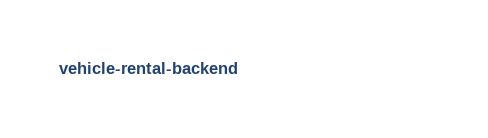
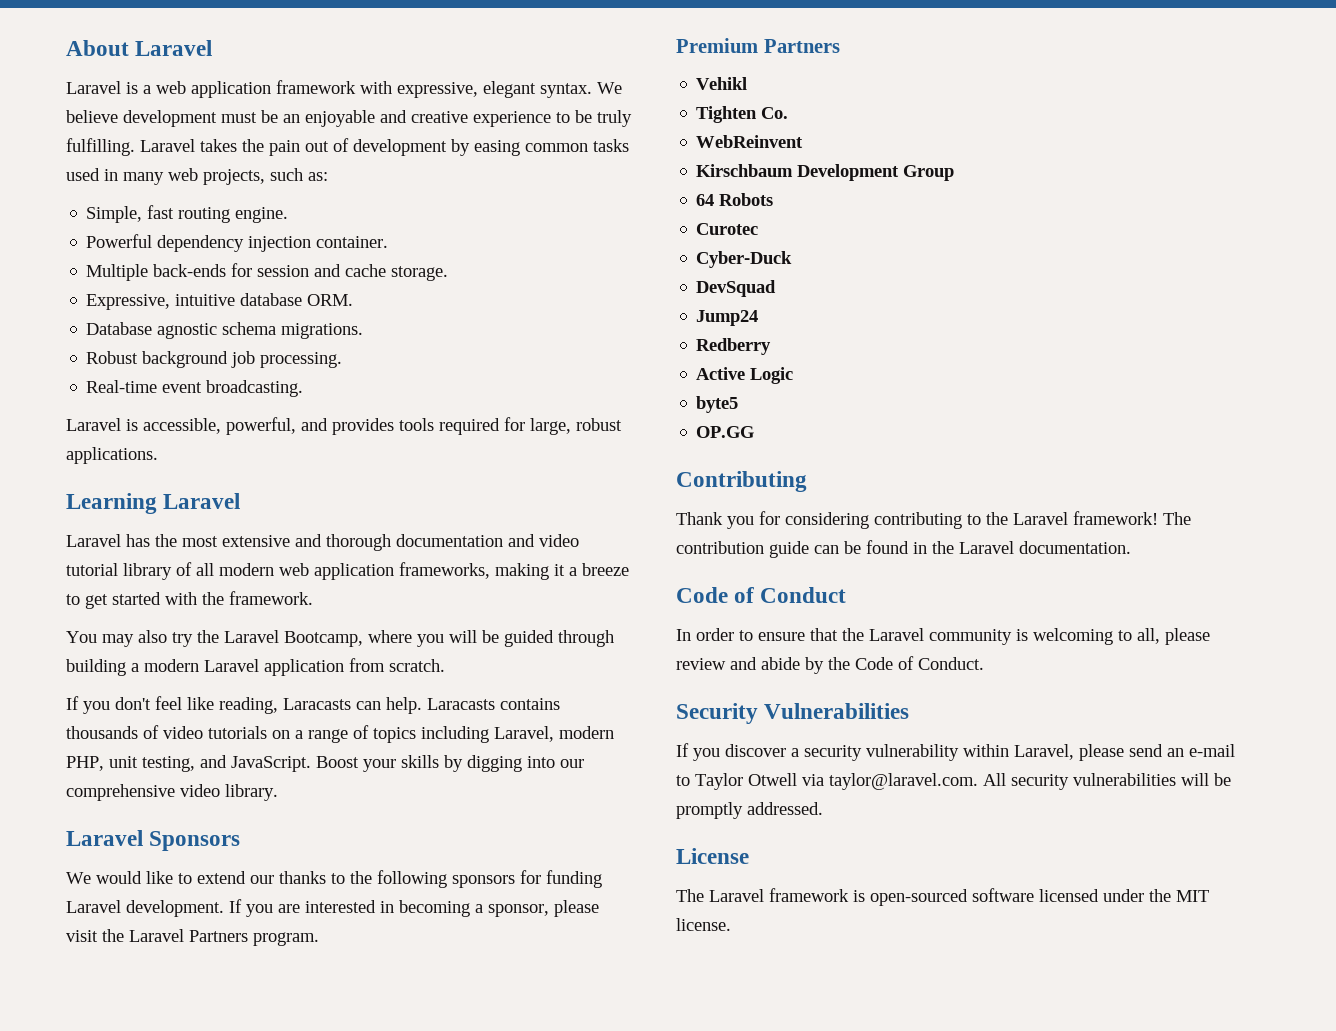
- vehicle-rental-backend
+ About Laravel
+ Laravel is a web application framework with expressive, elegant syntax. We believe development must be an enjoyable and creative experience to be truly fulfilling. Laravel takes the pain out of development by easing common tasks used in many web projects, such as:
+ Simple, fast routing engine.
+ Powerful dependency injection container.
+ Multiple back-ends for session and cache storage.
+ Expressive, intuitive database ORM.
+ Database agnostic schema migrations.
+ Robust background job processing.
+ Real-time event broadcasting.
+ Laravel is accessible, powerful, and provides tools required for large, robust applications.
+ Learning Laravel
+ Laravel has the most extensive and thorough documentation and video tutorial library of all modern web application frameworks, making it a breeze to get started with the framework.
+ You may also try the Laravel Bootcamp, where you will be guided through building a modern Laravel application from scratch.
+ If you don't feel like reading, Laracasts can help. Laracasts contains thousands of video tutorials on a range of topics including Laravel, modern PHP, unit testing, and JavaScript. Boost your skills by digging into our comprehensive video library.
+ Laravel Sponsors
+ We would like to extend our thanks to the following sponsors for funding Laravel development. If you are interested in becoming a sponsor, please visit the Laravel Partners program.
+ Premium Partners
+ Vehikl
+ Tighten Co.
+ WebReinvent
+ Kirschbaum Development Group
+ 64 Robots
+ Curotec
+ Cyber-Duck
+ DevSquad
+ Jump24
+ Redberry
+ Active Logic
+ byte5
+ OP.GG
+ Contributing
+ Thank you for considering contributing to the Laravel framework! The contribution guide can be found in the Laravel documentation.
+ Code of Conduct
+ In order to ensure that the Laravel community is welcoming to all, please review and abide by the Code of Conduct.
+ Security Vulnerabilities
+ If you discover a security vulnerability within Laravel, please send an e-mail to Taylor Otwell via taylor@laravel.com. All security vulnerabilities will be promptly addressed.
+ License
+ The Laravel framework is open-sourced software licensed under the MIT license.

